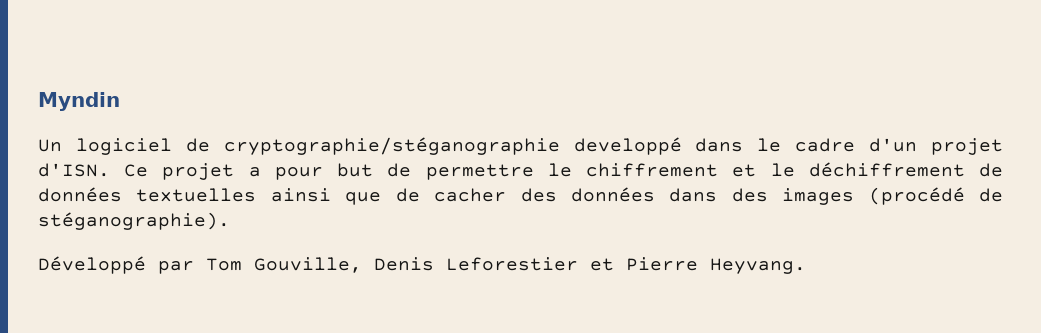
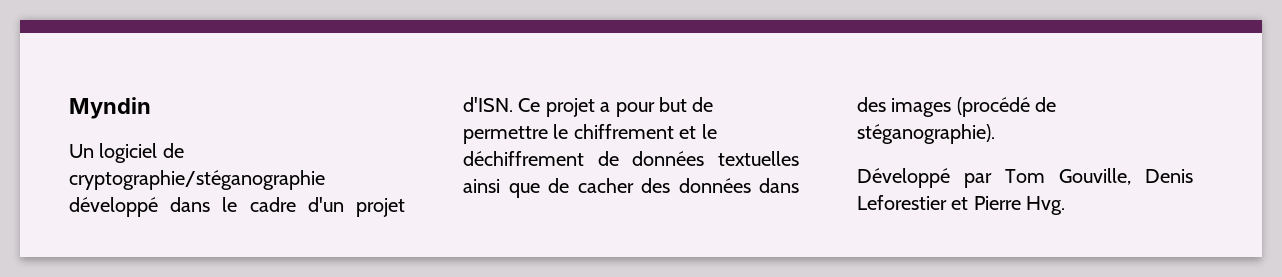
- Un logiciel de cryptographie/stéganographie developpé dans le cadre d'un projet d'ISN.
+ Un logiciel de cryptographie/stéganographie développé dans le cadre d'un projet d'ISN.
- Développé par Tom Gouville, Denis Leforestier et Pierre Heyvang.
+ Développé par Tom Gouville, Denis Leforestier et Pierre Hvg.

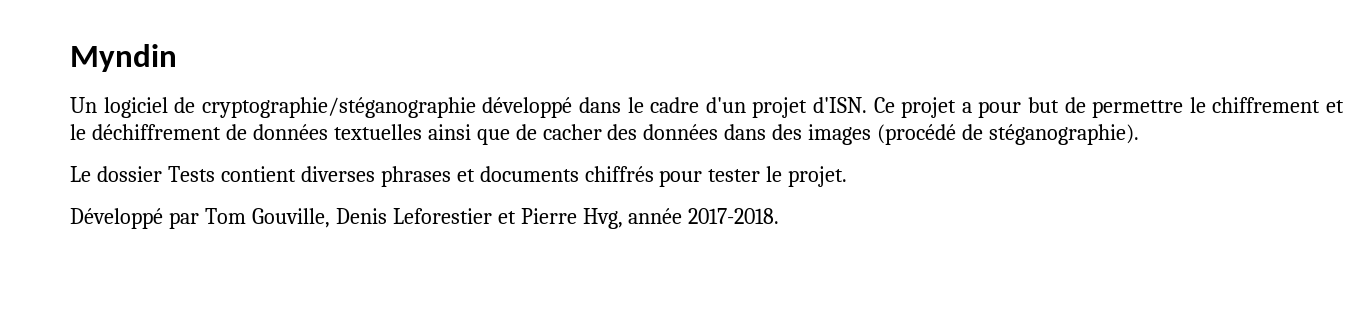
+ Le dossier Tests contient diverses phrases et documents chiffrés pour tester le projet.
- Développé par Tom Gouville, Denis Leforestier et Pierre Hvg.
+ Développé par Tom Gouville, Denis Leforestier et Pierre Hvg, année 2017-2018.

